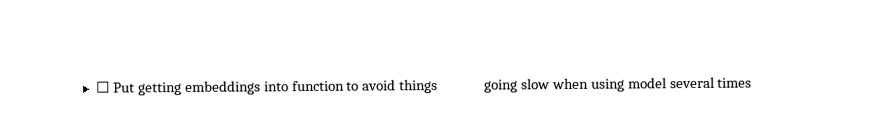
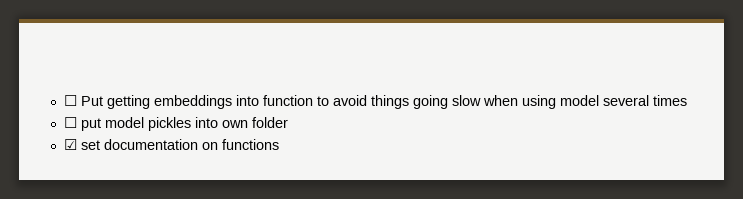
+ ☐ put model pickles into own folder
+ ☑ set documentation on functions

